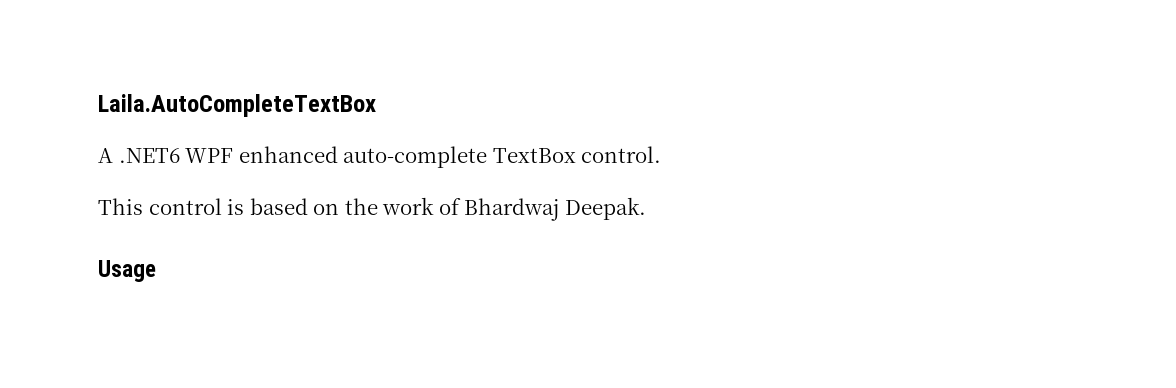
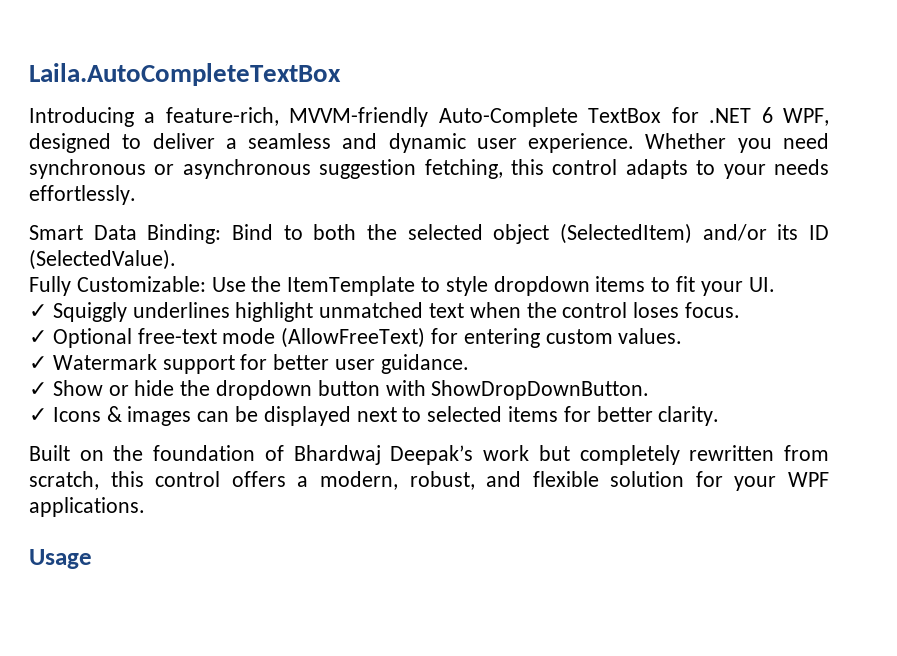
- A .NET6 WPF enhanced auto-complete TextBox control.
- This control is based on the work of Bhardwaj Deepak.
+ Introducing a feature-rich, MVVM-friendly Auto-Complete TextBox for .NET 6 WPF, designed to deliver a seamless and dynamic user experience. Whether you need synchronous or asynchronous suggestion fetching, this control adapts to your needs effortlessly.
+ Smart Data Binding: Bind to both the selected object (SelectedItem) and/or its ID (SelectedValue).
+ Fully Customizable: Use the ItemTemplate to style dropdown items to fit your UI.
+ ✓ Squiggly underlines highlight unmatched text when the control loses focus.
+ ✓ Optional free-text mode (AllowFreeText) for entering custom values.
+ ✓ Watermark support for better user guidance.
+ ✓ Show or hide the dropdown button with ShowDropDownButton.
+ ✓ Icons & images can be displayed next to selected items for better clarity.
+ Built on the foundation of Bhardwaj Deepak’s work but completely rewritten from scratch, this control offers a modern, robust, and flexible solution for your WPF applications.

